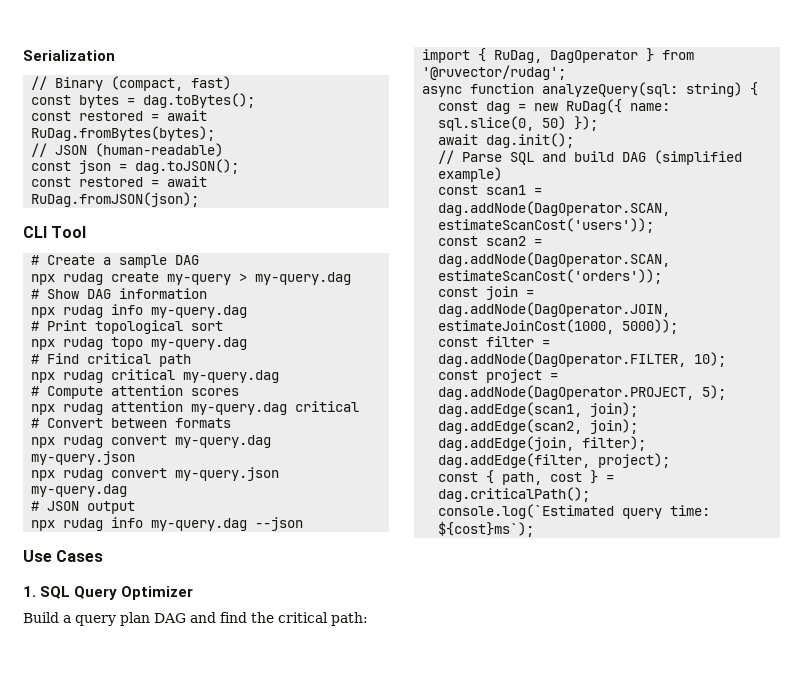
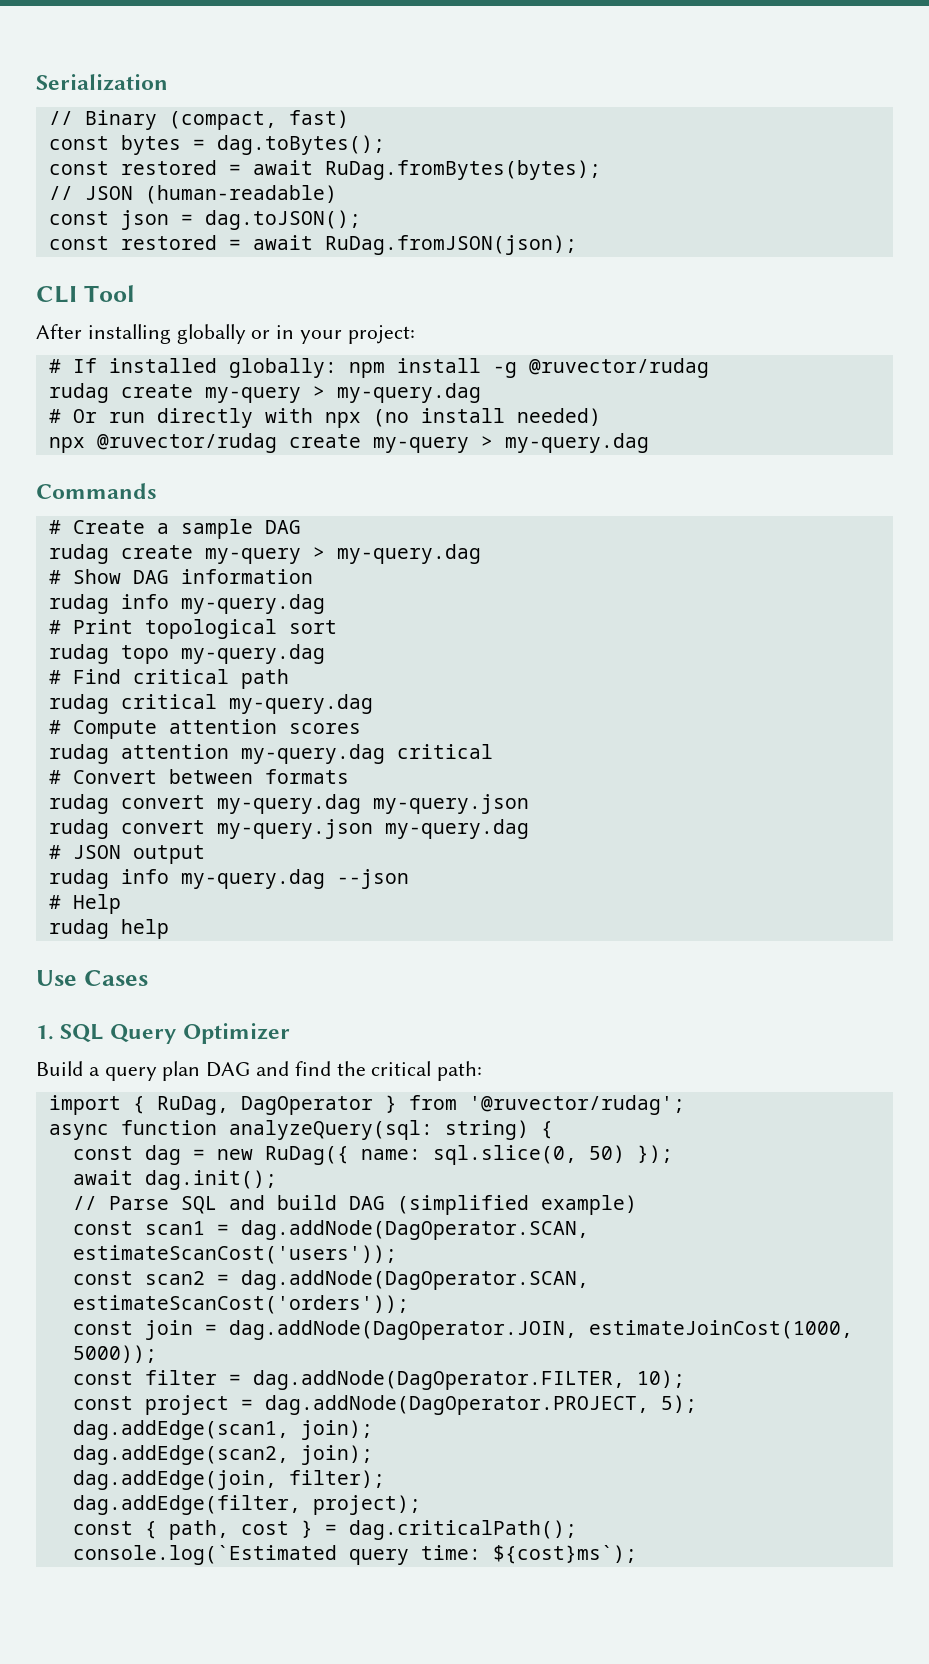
+ After installing globally or in your project:
+ # If installed globally: npm install -g @ruvector/rudag
+ rudag create my-query > my-query.dag
+ # Or run directly with npx (no install needed)
+ npx @ruvector/rudag create my-query > my-query.dag
+ Commands
  # Create a sample DAG
- npx rudag create my-query > my-query.dag
+ rudag create my-query > my-query.dag
  # Show DAG information
- npx rudag info my-query.dag
+ rudag info my-query.dag
- npx rudag topo my-query.dag
+ rudag topo my-query.dag
- npx rudag critical my-query.dag
+ rudag critical my-query.dag
- npx rudag attention my-query.dag critical
+ rudag attention my-query.dag critical
- npx rudag convert my-query.dag my-query.json
+ rudag convert my-query.dag my-query.json
- npx rudag convert my-query.json my-query.dag
+ rudag convert my-query.json my-query.dag
- npx rudag info my-query.dag --json
+ rudag info my-query.dag --json
+ # Help
+ rudag help

